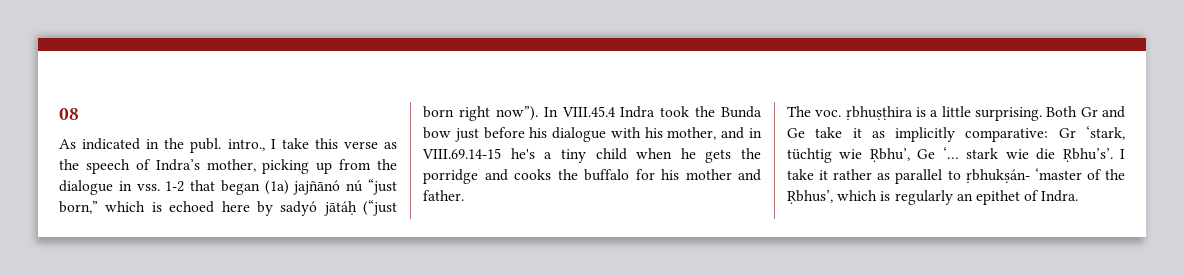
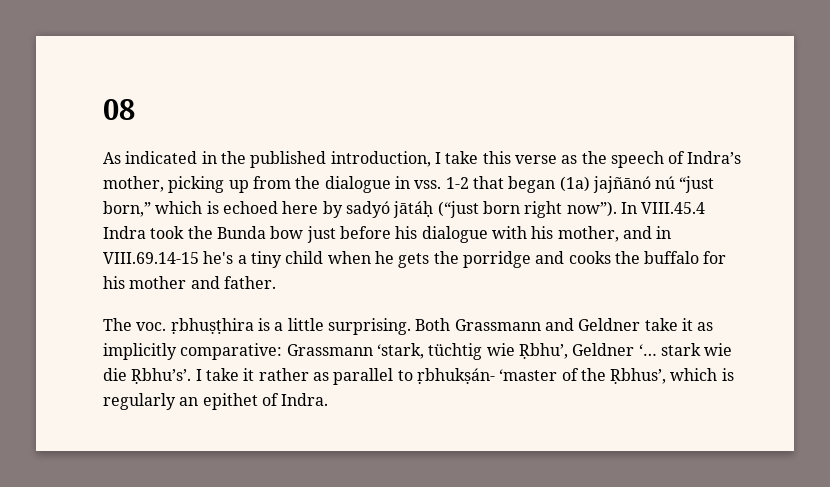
- As indicated in the publ. intro., I take this verse as the speech of Indra’s mother, picking up from the dialogue in vss.
+ As indicated in the published introduction, I take this verse as the speech of Indra’s mother, picking up from the dialogue in vss.
- Both Gr and Ge take it as implicitly comparative: Gr ‘stark, tüchtig wie Ṛbhu’, Ge ‘… stark wie die Ṛbhu’s’.
+ Both Grassmann and Geldner take it as implicitly comparative: Grassmann ‘stark, tüchtig wie Ṛbhu’, Geldner ‘… stark wie die Ṛbhu’s’.

